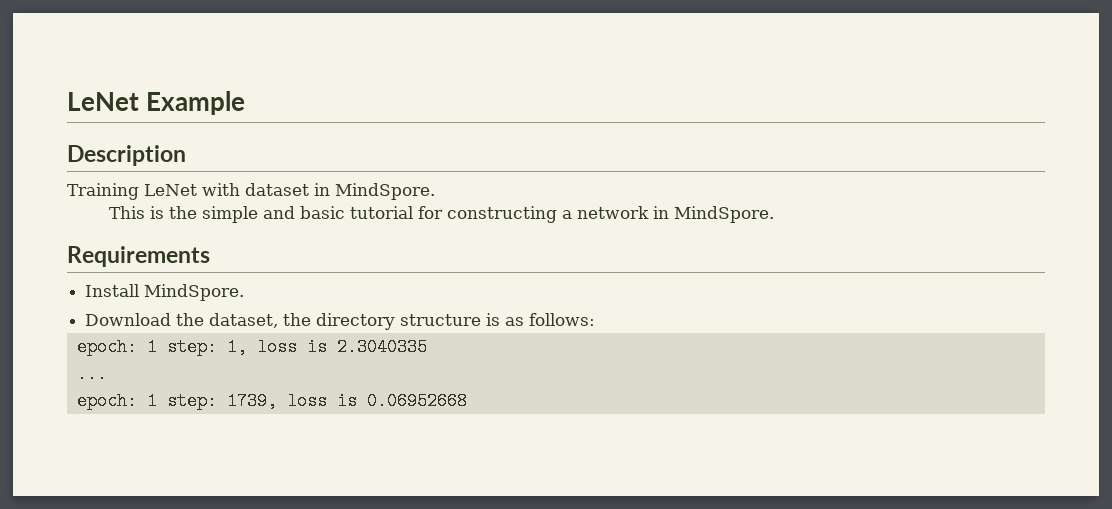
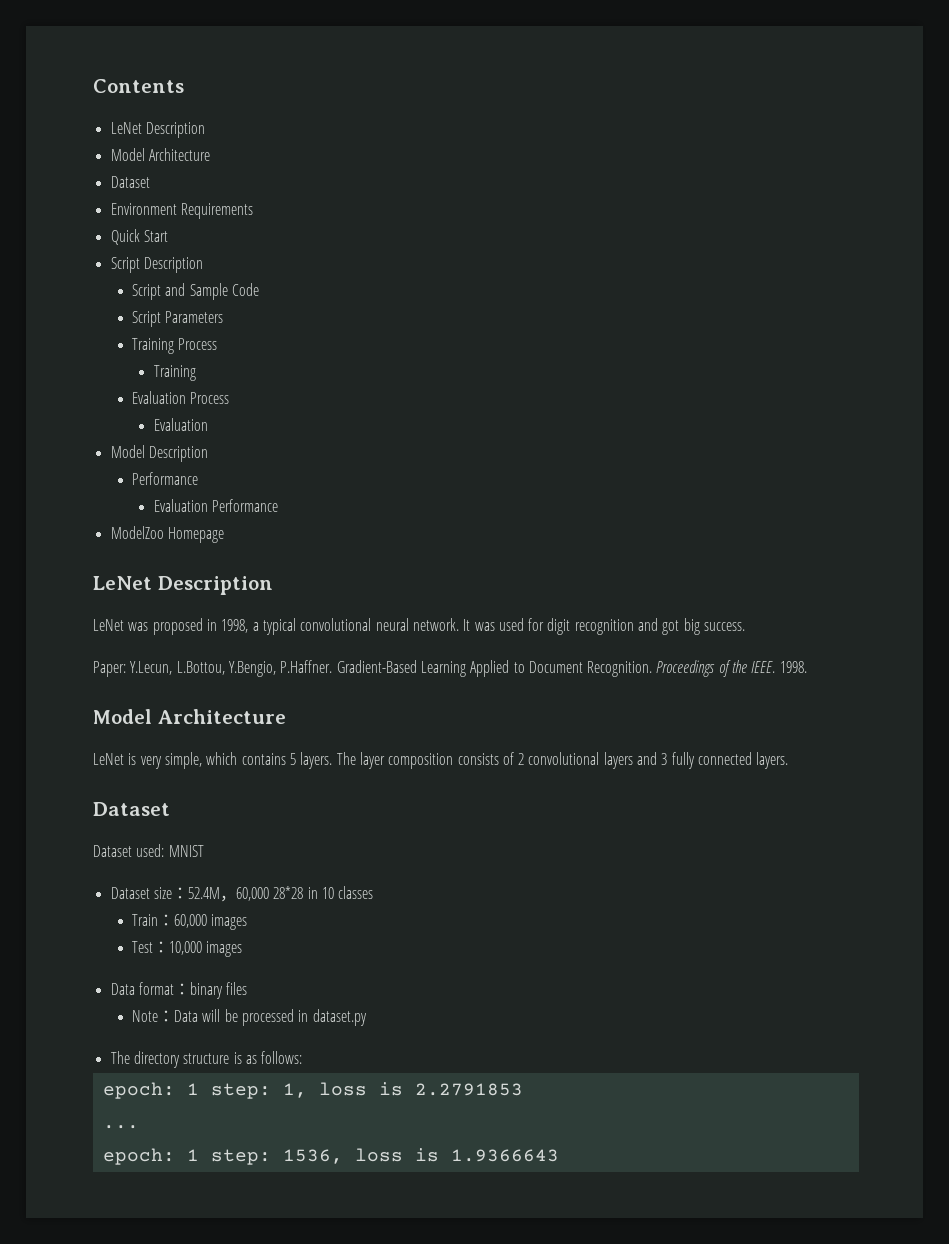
- LeNet Example
- Description
- Training LeNet with dataset in MindSpore.
- This is the simple and basic tutorial for constructing a network in MindSpore.
- Requirements
- Install MindSpore.
- Download the dataset, the directory structure is as follows:
+ Contents
+ LeNet Description
+ Model Architecture
+ Dataset
+ Environment Requirements
+ Quick Start
+ Script Description
+ Script and Sample Code
+ Script Parameters
+ Training Process
+ Training
+ Evaluation Process
+ Evaluation
+ Model Description
+ Performance
+ Evaluation Performance
+ ModelZoo Homepage
+ LeNet Description
+ LeNet was proposed in 1998, a typical convolutional neural network. It was used for digit recognition and got big success.
+ Paper: Y.Lecun, L.Bottou, Y.Bengio, P.Haffner. Gradient-Based Learning Applied to Document Recognition. Proceedings of the IEEE. 1998.
+ Model Architecture
+ LeNet is very simple, which contains 5 layers. The layer composition consists of 2 convolutional layers and 3 fully connected layers.
+ Dataset
+ Dataset used: MNIST
+ Dataset size：52.4M，60,000 28*28 in 10 classes
+ Train：60,000 images
+ Test：10,000 images
+ Data format：binary files
+ Note：Data will be processed in dataset.py
+ The directory structure is as follows:
- epoch: 1 step: 1, loss is 2.3040335
+ epoch: 1 step: 1, loss is 2.2791853
- epoch: 1 step: 1739, loss is 0.06952668
+ epoch: 1 step: 1536, loss is 1.9366643

